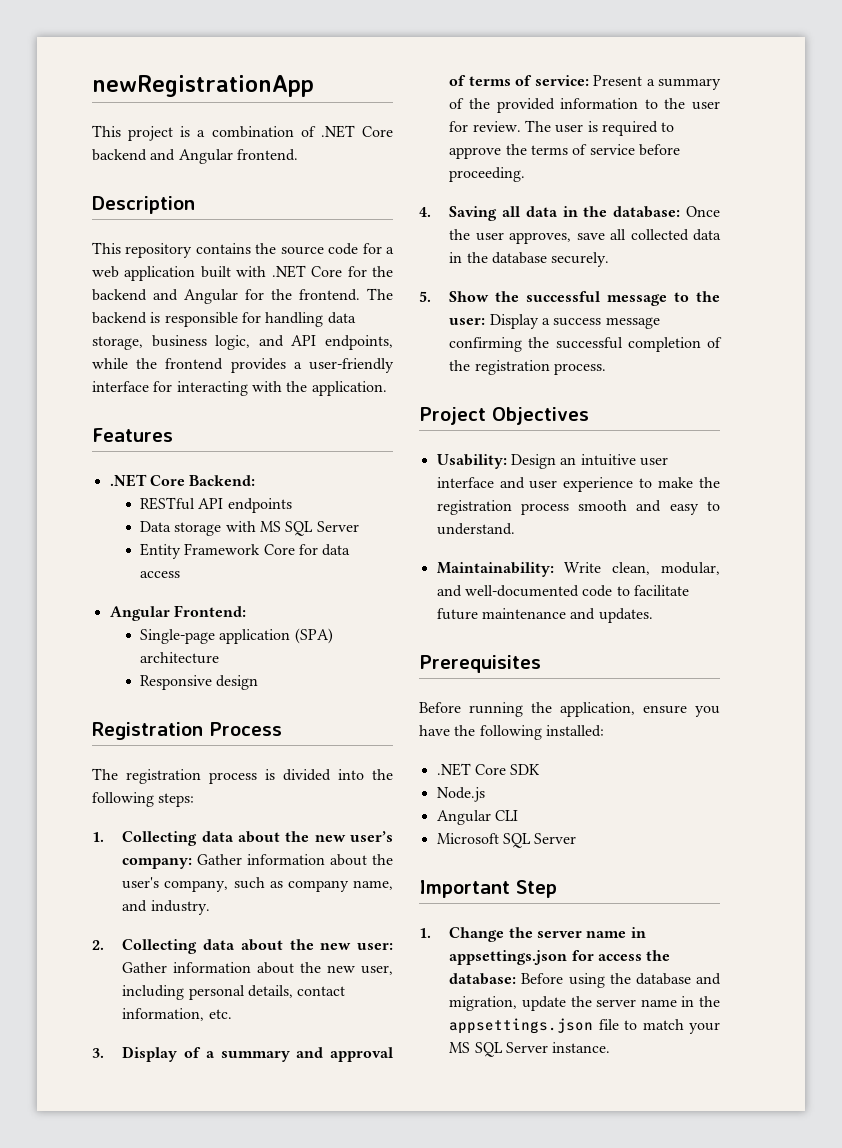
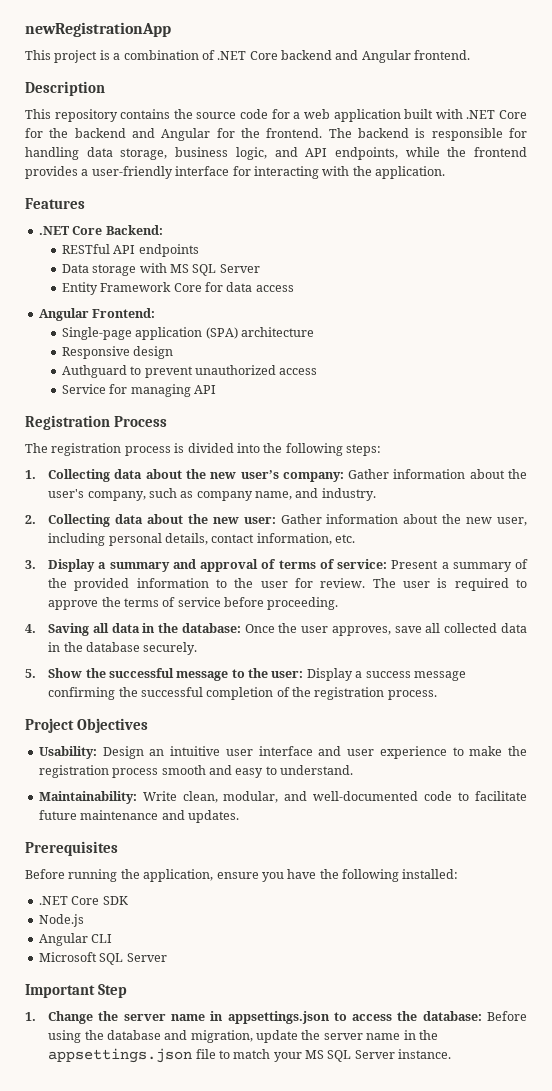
+ Authguard to prevent unauthorized access
+ Service for managing API
- 3. Display of a summary and approval of terms of service: Present a summary of the provided information to the user for review.
+ 3. Display a summary and approval of terms of service: Present a summary of the provided information to the user for review.
- 1. Change the server name in appsettings.json for access the database: Before using the database and migration, update the server name in the appsettings.json file to match your MS SQL Server instance.
+ 1. Change the server name in appsettings.json to access the database: Before using the database and migration, update the server name in the appsettings.json file to match your MS SQL Server instance.

